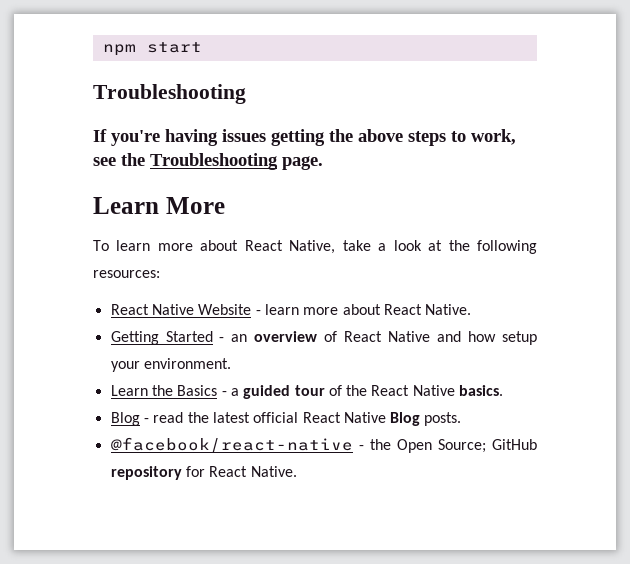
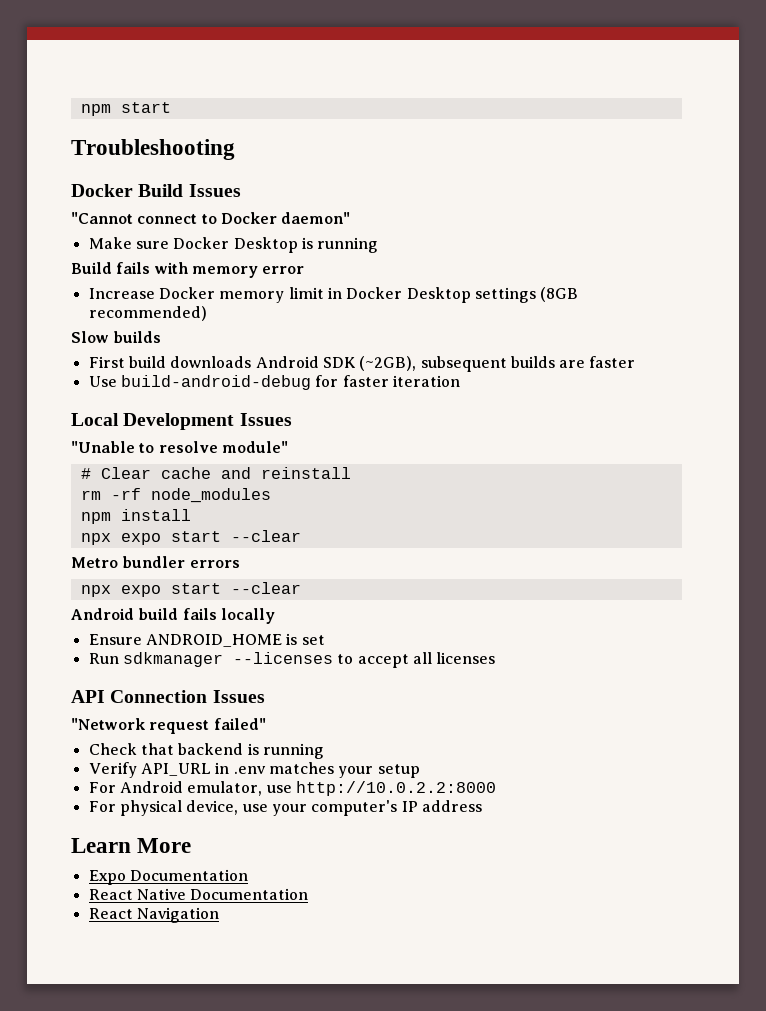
- If you're having issues getting the above steps to work, see the Troubleshooting page.
+ Docker Build Issues
+ "Cannot connect to Docker daemon"
+ Make sure Docker Desktop is running
+ Build fails with memory error
+ Increase Docker memory limit in Docker Desktop settings (8GB recommended)
+ Slow builds
+ First build downloads Android SDK (~2GB), subsequent builds are faster
+ Use build-android-debug for faster iteration
+ Local Development Issues
+ "Unable to resolve module"
+ # Clear cache and reinstall
+ rm -rf node_modules
+ npm install
+ npx expo start --clear
+ Metro bundler errors
+ npx expo start --clear
+ Android build fails locally
+ Ensure ANDROID_HOME is set
+ Run sdkmanager --licenses to accept all licenses
+ API Connection Issues
+ "Network request failed"
+ Check that backend is running
+ Verify API_URL in .env matches your setup
+ For Android emulator, use http://10.0.2.2:8000
+ For physical device, use your computer's IP address
  Learn More
- To learn more about React Native, take a look at the following resources:
- React Native Website - learn more about React Native.
- Getting Started - an overview of React Native and how setup your environment.
- Learn the Basics - a guided tour of the React Native basics.
- Blog - read the latest official React Native Blog posts.
- @facebook/react-native - the Open Source; GitHub repository for React Native.
+ Expo Documentation
+ React Native Documentation
+ React Navigation

